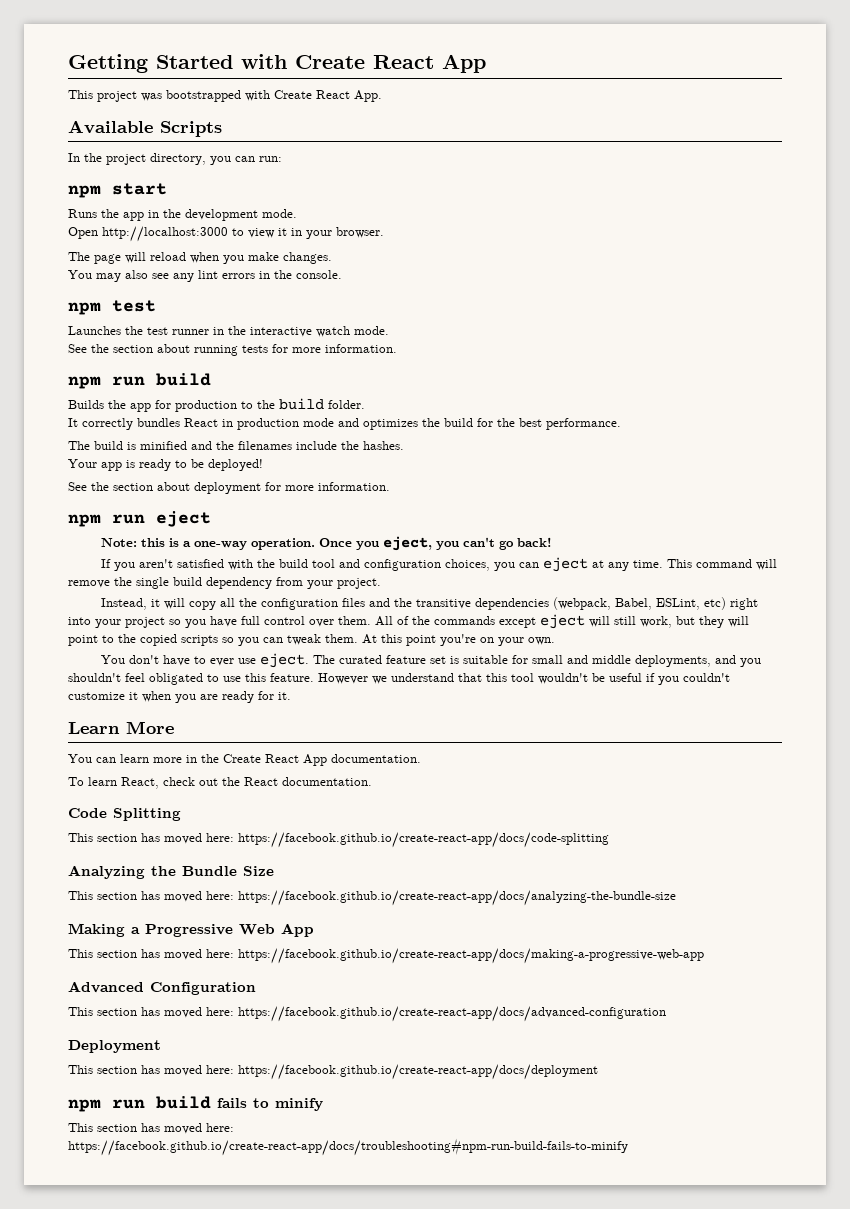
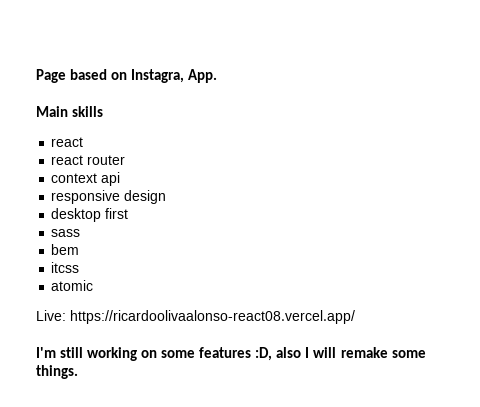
- Getting Started with Create React App
- This project was bootstrapped with Create React App.
- Available Scripts
- In the project directory, you can run:
- npm start
- Runs the app in the development mode.
- Open http://localhost:3000 to view it in your browser.
- The page will reload when you make changes.
- You may also see any lint errors in the console.
- npm test
- Launches the test runner in the interactive watch mode.
- See the section about running tests for more information.
- npm run build
- Builds the app for production to the build folder.
- It correctly bundles React in production mode and optimizes the build for the best performance.
- The build is minified and the filenames include the hashes.
- Your app is ready to be deployed!
- See the section about deployment for more information.
- npm run eject
- Note: this is a one-way operation. Once you eject, you can't go back!
- If you aren't satisfied with the build tool and configuration choices, you can eject at any time. This command will remove the single build dependency from your project.
- Instead, it will copy all the configuration files and the transitive dependencies (webpack, Babel, ESLint, etc) right into your project so you have full control over them. All of the commands except eject will still work, but they will point to the copied scripts so you can tweak them. At this point you're on your own.
- You don't have to ever use eject. The curated feature set is suitable for small and middle deployments, and you shouldn't feel obligated to use this feature. However we understand that this tool wouldn't be useful if you couldn't customize it when you are ready for it.
- Learn More
- You can learn more in the Create React App documentation.
- To learn React, check out the React documentation.
- Code Splitting
- This section has moved here: https://facebook.github.io/create-react-app/docs/code-splitting
- Analyzing the Bundle Size
- This section has moved here: https://facebook.github.io/create-react-app/docs/analyzing-the-bundle-size
- Making a Progressive Web App
- This section has moved here: https://facebook.github.io/create-react-app/docs/making-a-progressive-web-app
- Advanced Configuration
- This section has moved here: https://facebook.github.io/create-react-app/docs/advanced-configuration
- Deployment
- This section has moved here: https://facebook.github.io/create-react-app/docs/deployment
- npm run build fails to minify
- This section has moved here: https://facebook.github.io/create-react-app/docs/troubleshooting#npm-run-build-fails-to-minify
+ Page based on Instagra, App.
+ Main skills
+ react
+ react router
+ context api
+ responsive design
+ desktop first
+ sass
+ bem
+ itcss
+ atomic
+ Live: https://ricardoolivaalonso-react08.vercel.app/
+ I'm still working on some features :D, also I will remake some things.

